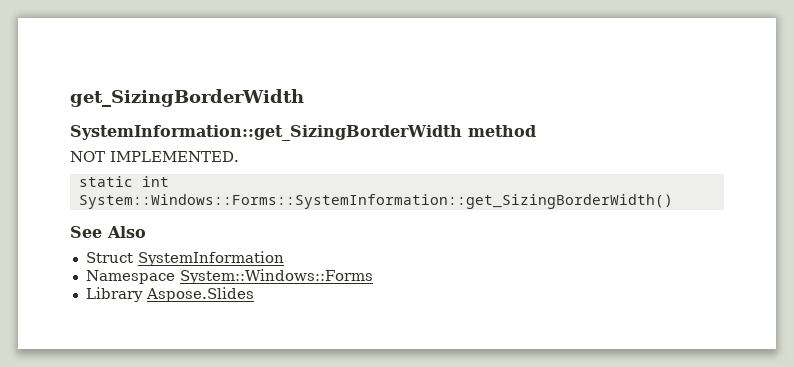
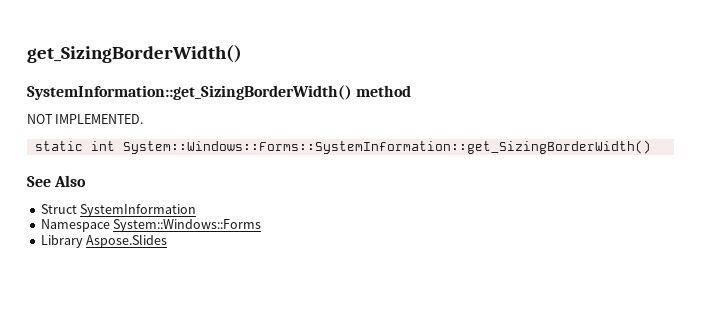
- get_SizingBorderWidth
- SystemInformation::get_SizingBorderWidth method
+ get_SizingBorderWidth()
+ SystemInformation::get_SizingBorderWidth() method

